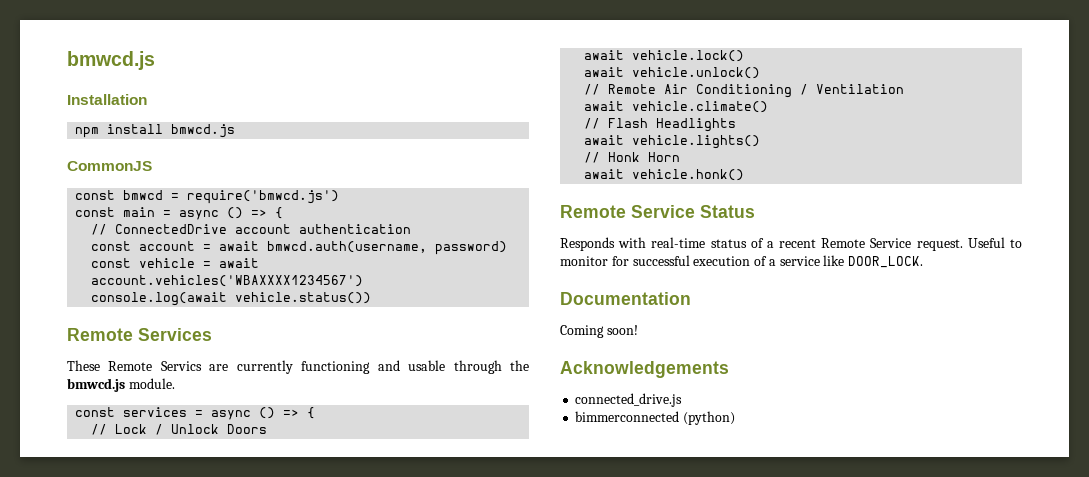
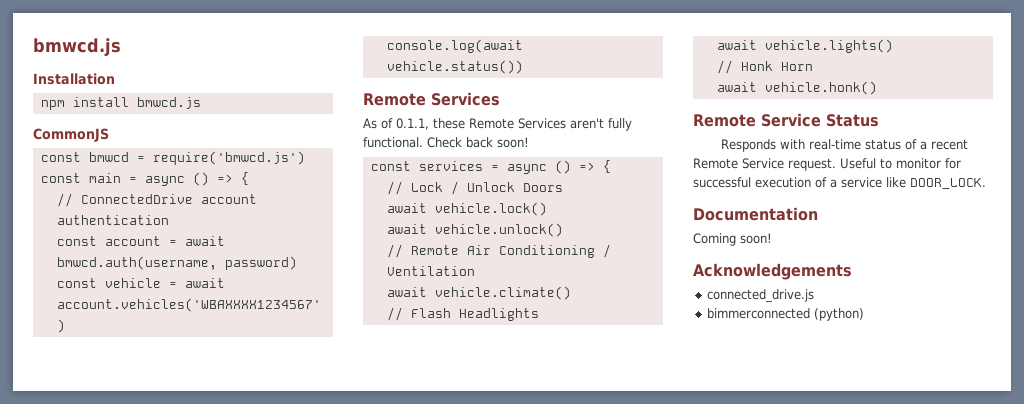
- These Remote Servics are currently functioning and usable through the bmwcd.js module.
+ As of 0.1.1, these Remote Services aren't fully functional. Check back soon!

